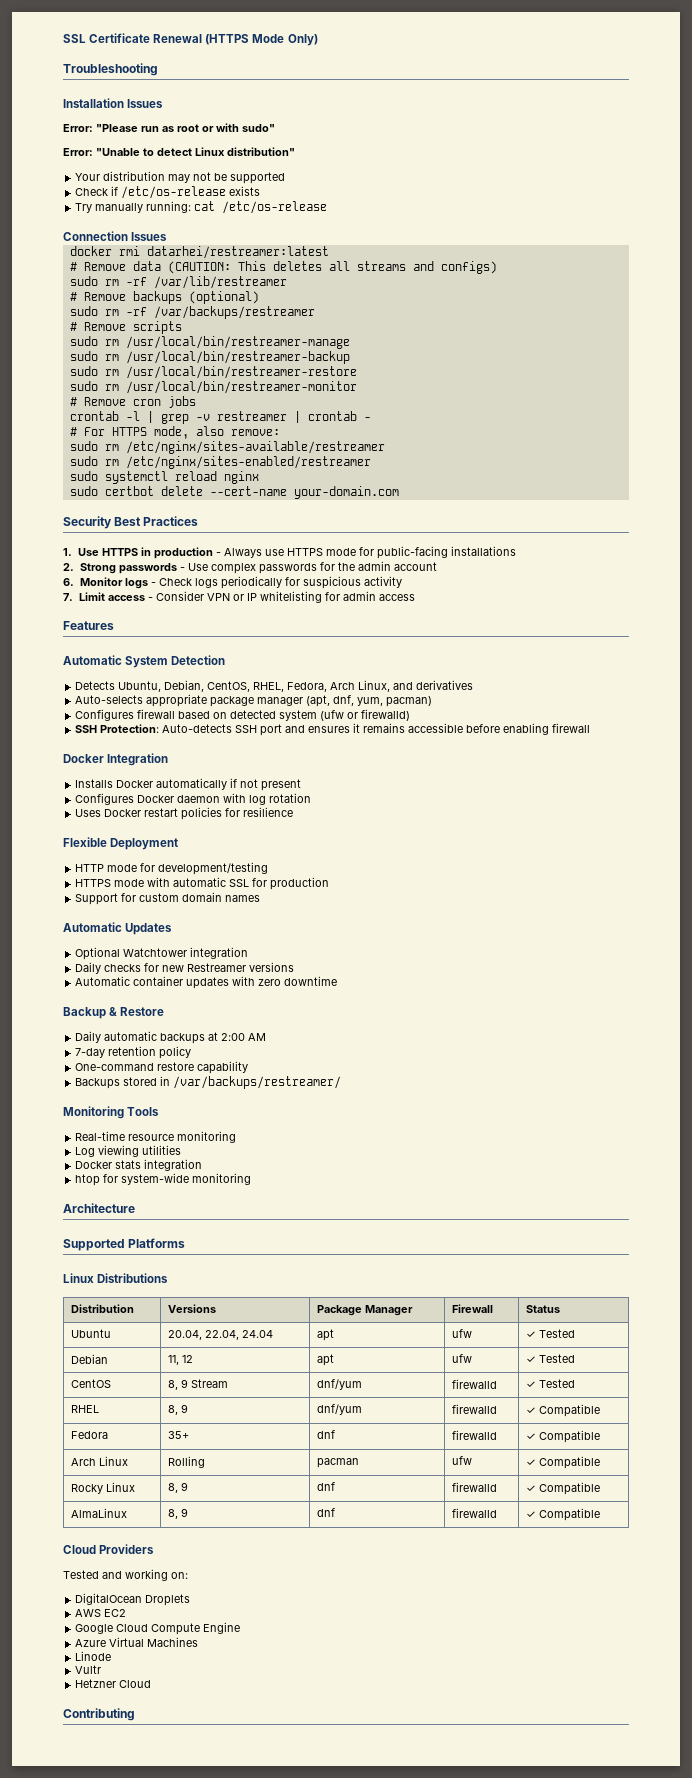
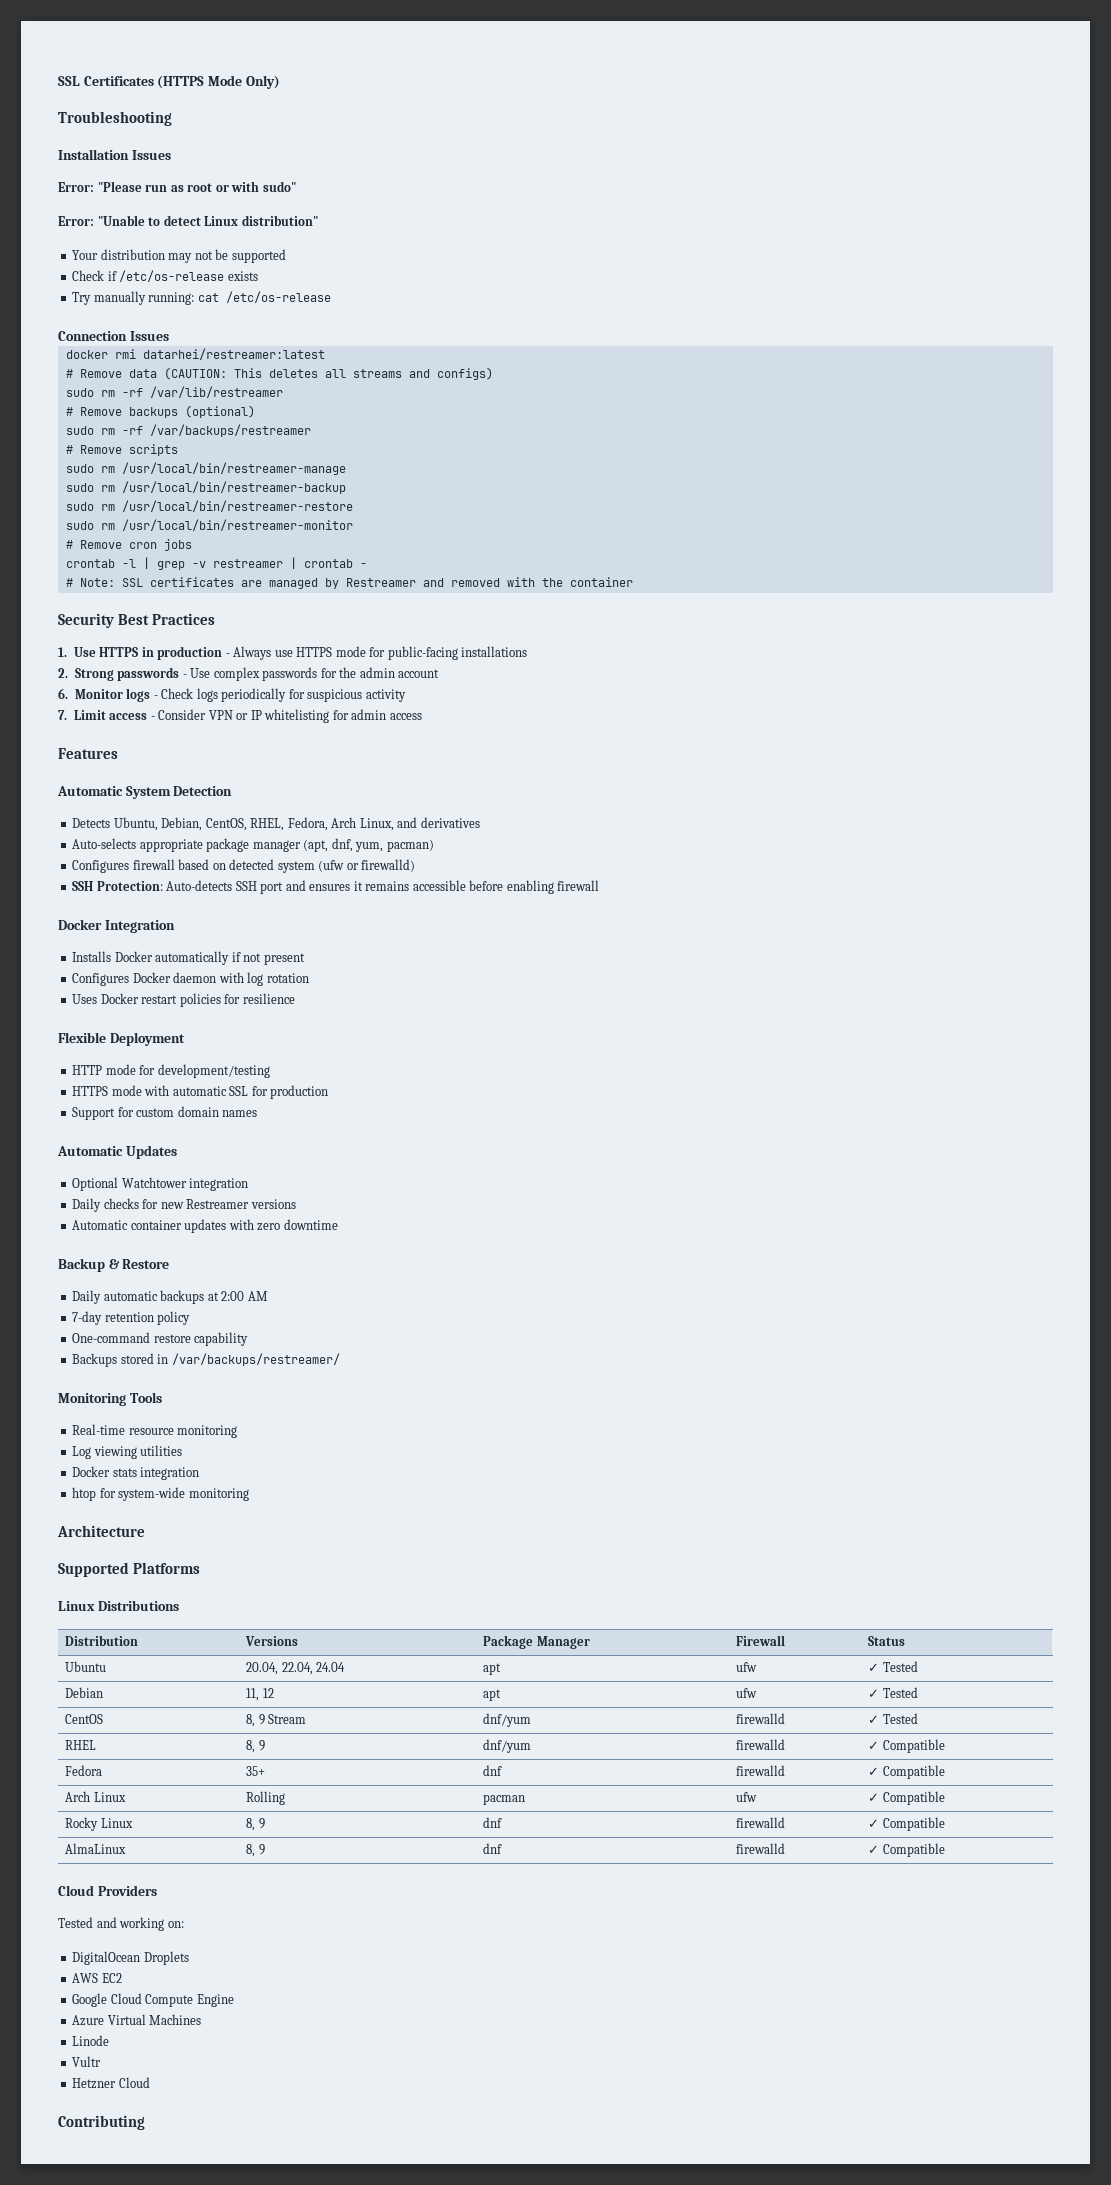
- SSL Certificate Renewal (HTTPS Mode Only)
+ SSL Certificates (HTTPS Mode Only)
- # For HTTPS mode, also remove:
- sudo rm /etc/nginx/sites-available/restreamer
- sudo rm /etc/nginx/sites-enabled/restreamer
- sudo systemctl reload nginx
- sudo certbot delete --cert-name your-domain.com
+ # Note: SSL certificates are managed by Restreamer and removed with the container

